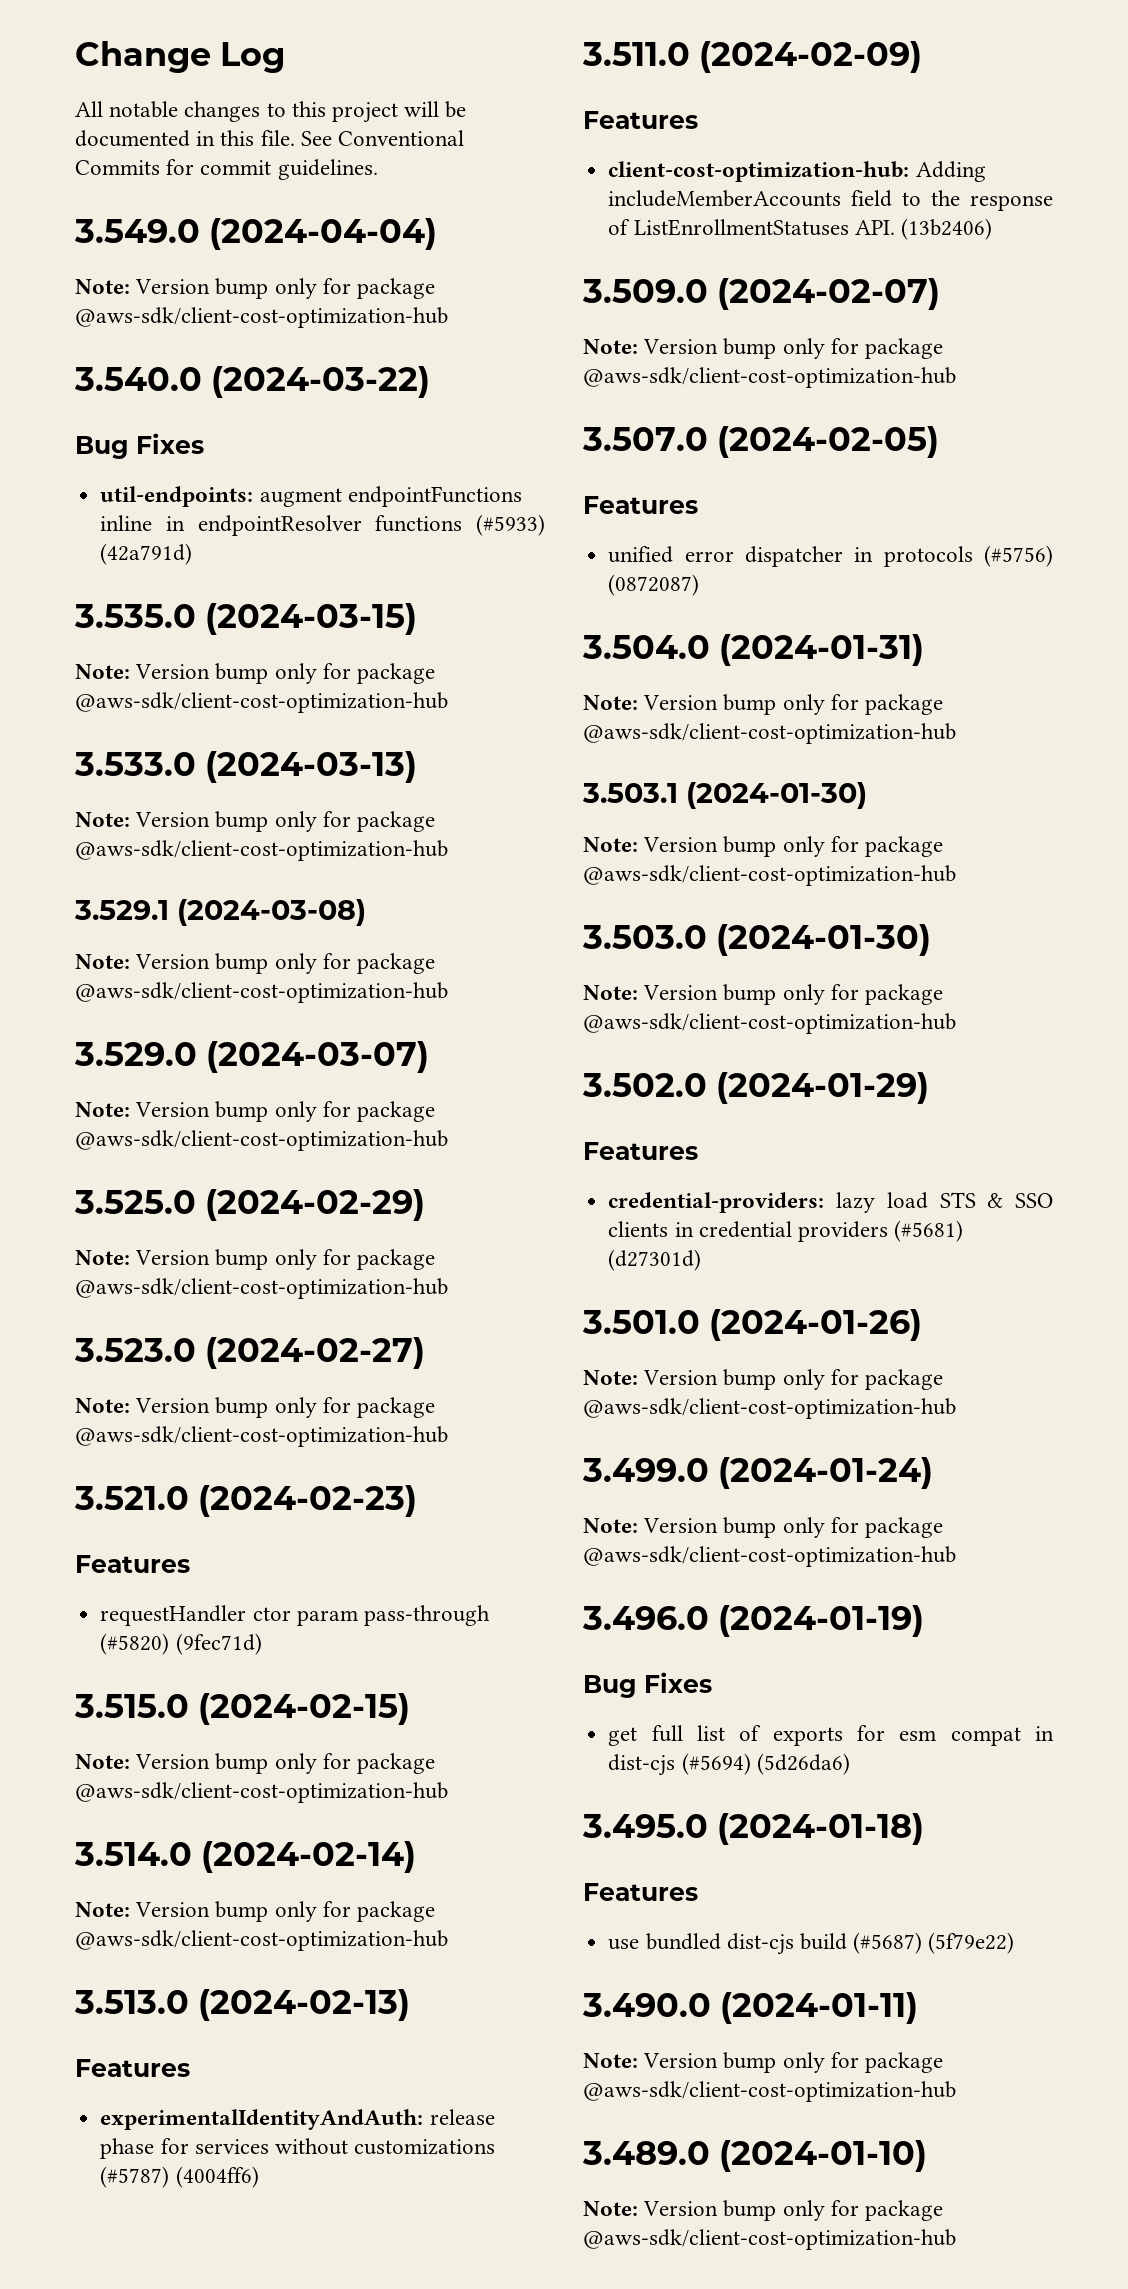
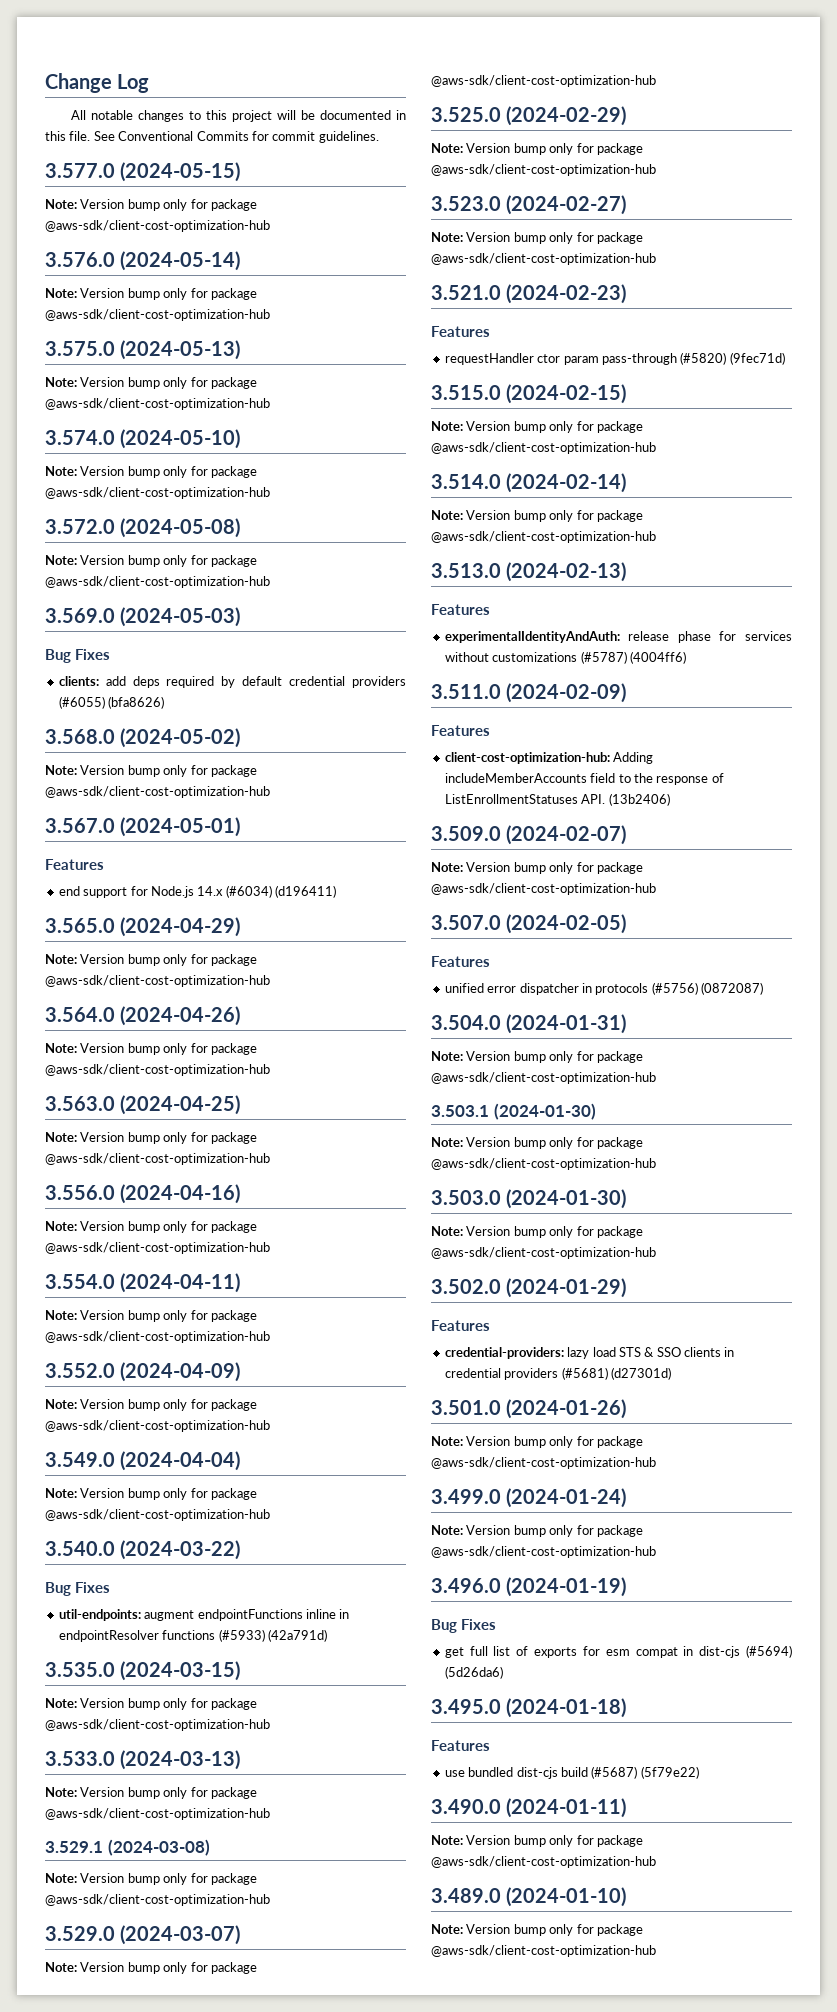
+ 3.577.0 (2024-05-15)
+ Note: Version bump only for package @aws-sdk/client-cost-optimization-hub
+ 3.576.0 (2024-05-14)
+ Note: Version bump only for package @aws-sdk/client-cost-optimization-hub
+ 3.575.0 (2024-05-13)
+ Note: Version bump only for package @aws-sdk/client-cost-optimization-hub
+ 3.574.0 (2024-05-10)
+ Note: Version bump only for package @aws-sdk/client-cost-optimization-hub
+ 3.572.0 (2024-05-08)
+ Note: Version bump only for package @aws-sdk/client-cost-optimization-hub
+ 3.569.0 (2024-05-03)
+ Bug Fixes
+ clients: add deps required by default credential providers (#6055) (bfa8626)
+ 3.568.0 (2024-05-02)
+ Note: Version bump only for package @aws-sdk/client-cost-optimization-hub
+ 3.567.0 (2024-05-01)
+ Features
+ end support for Node.js 14.x (#6034) (d196411)
+ 3.565.0 (2024-04-29)
+ Note: Version bump only for package @aws-sdk/client-cost-optimization-hub
+ 3.564.0 (2024-04-26)
+ Note: Version bump only for package @aws-sdk/client-cost-optimization-hub
+ 3.563.0 (2024-04-25)
+ Note: Version bump only for package @aws-sdk/client-cost-optimization-hub
+ 3.556.0 (2024-04-16)
+ Note: Version bump only for package @aws-sdk/client-cost-optimization-hub
+ 3.554.0 (2024-04-11)
+ Note: Version bump only for package @aws-sdk/client-cost-optimization-hub
+ 3.552.0 (2024-04-09)
+ Note: Version bump only for package @aws-sdk/client-cost-optimization-hub

